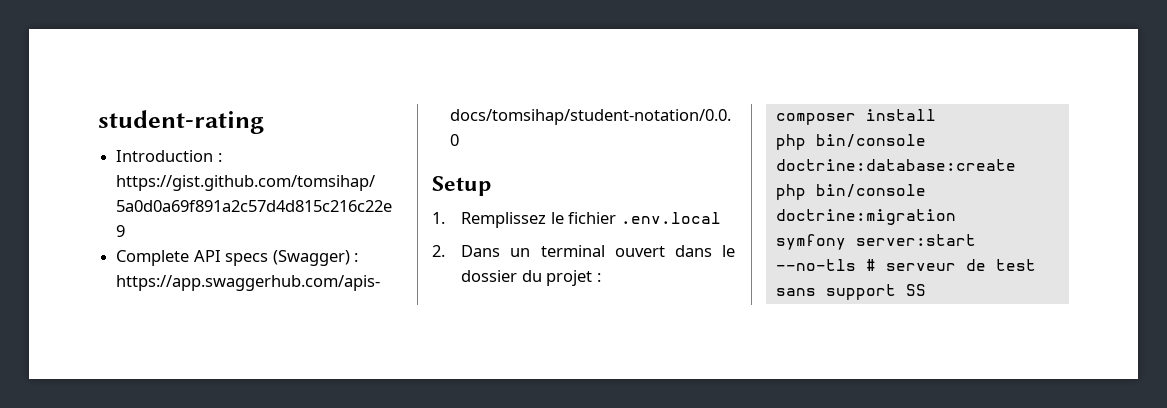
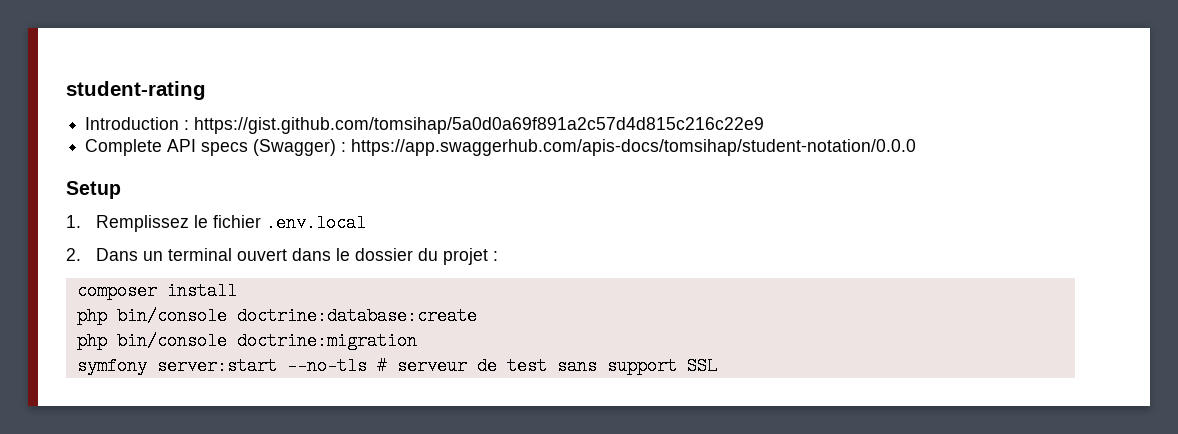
- symfony server:start --no-tls # serveur de test sans support SS
+ symfony server:start --no-tls # serveur de test sans support SSL

